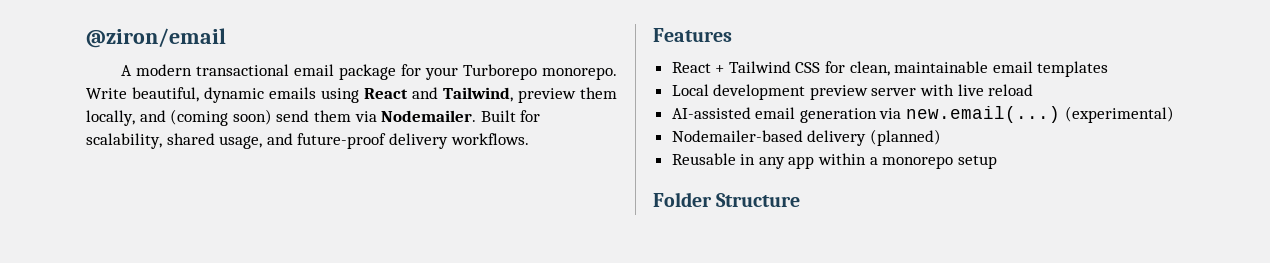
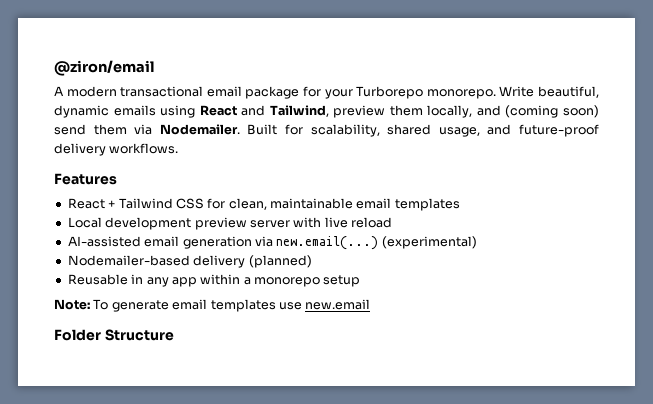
+ Note: To generate email templates use new.email

